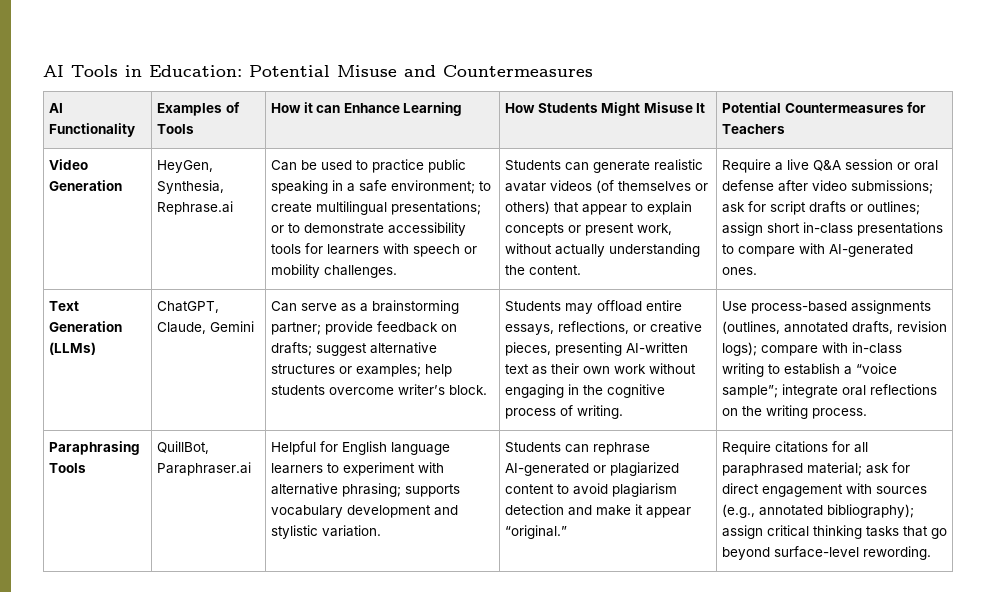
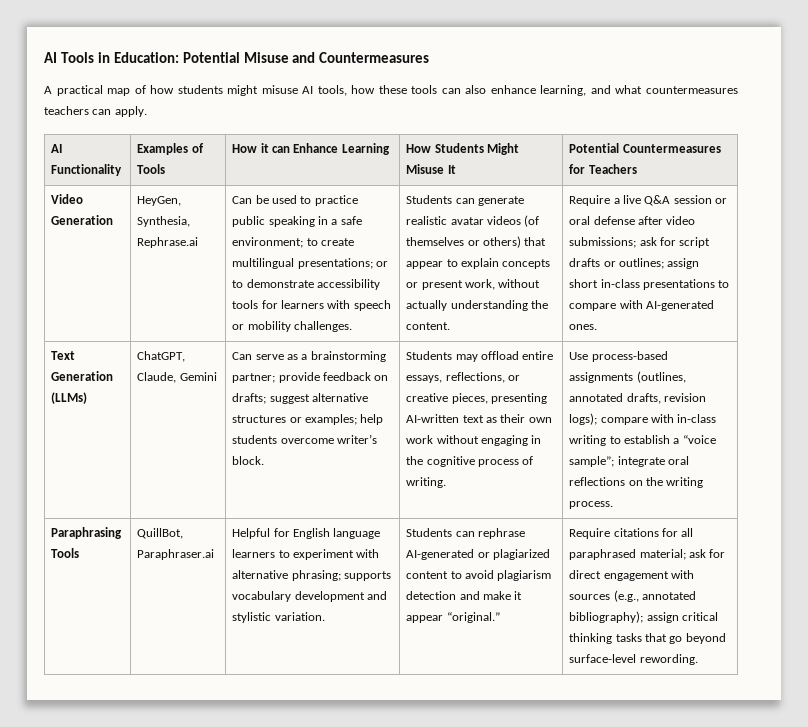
+ A practical map of how students might misuse AI tools, how these tools can also enhance learning, and what countermeasures teachers can apply.

